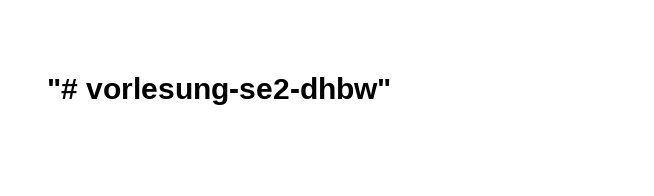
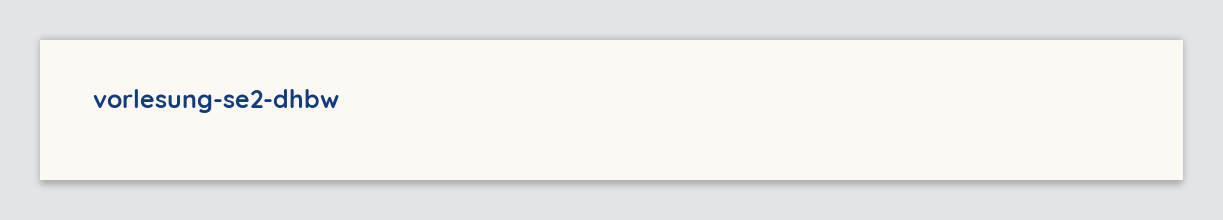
- "# vorlesung-se2-dhbw"
+ vorlesung-se2-dhbw

